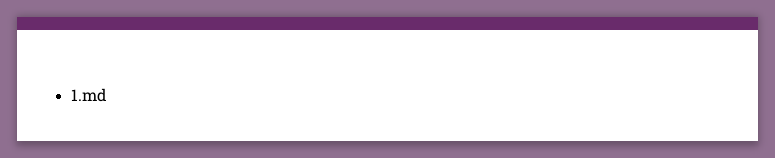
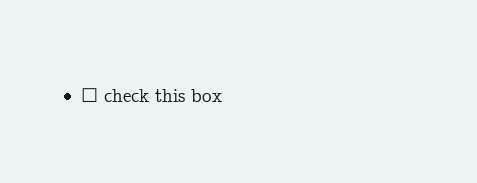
- 1.md
+ ☐ check this box

